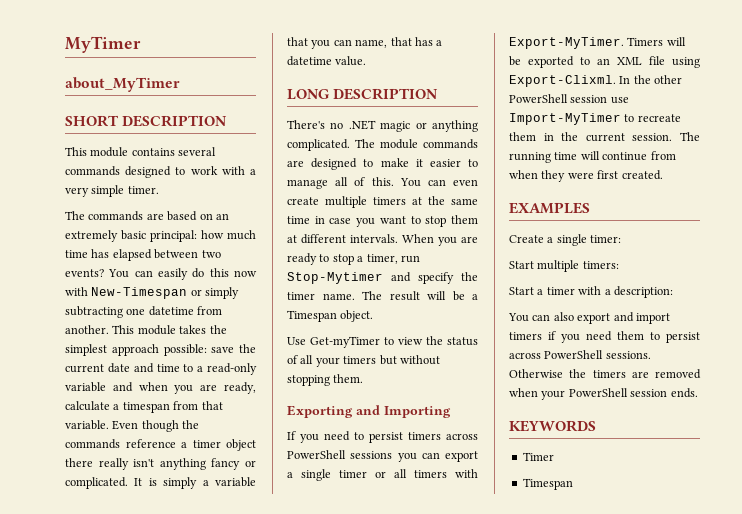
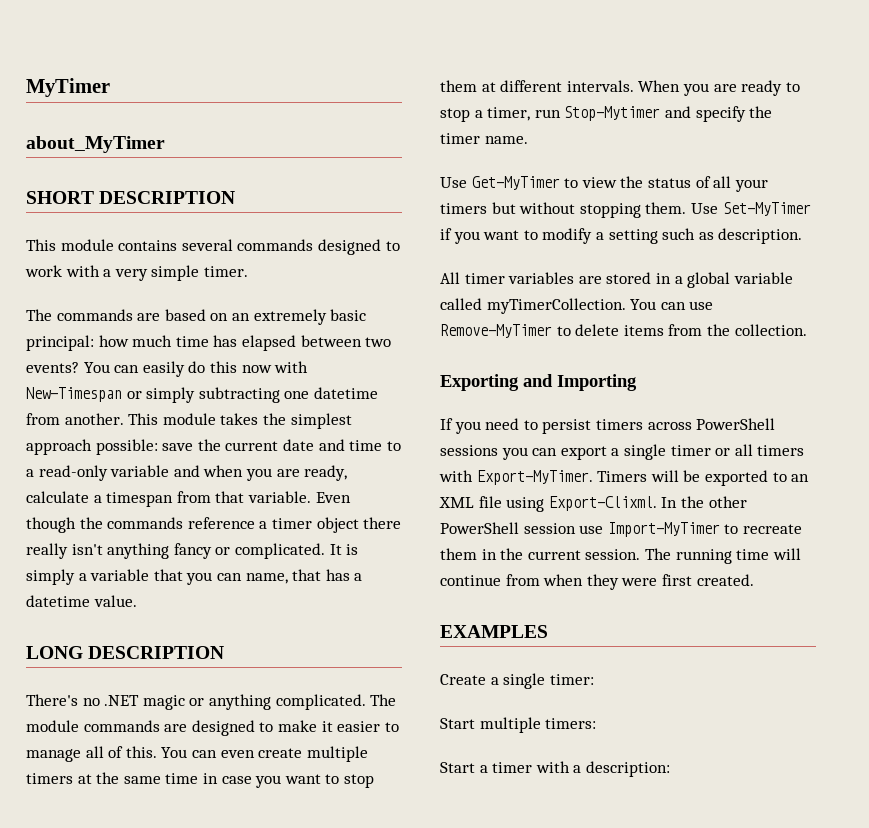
- When you are ready to stop a timer, run Stop-Mytimer and specify the timer name. The result will be a Timespan object.
- Use Get-myTimer to view the status of all your timers but without stopping them.
+ When you are ready to stop a timer, run Stop-Mytimer and specify the timer name.
+ Use Get-MyTimer to view the status of all your timers but without stopping them. Use Set-MyTimer if you want to modify a setting such as description.
+ All timer variables are stored in a global variable called myTimerCollection. You can use Remove-MyTimer to delete items from the collection.
- You can also export and import timers if you need them to persist across PowerShell sessions. Otherwise the timers are removed when your PowerShell session ends.
- KEYWORDS
- Timer
- Timespan

